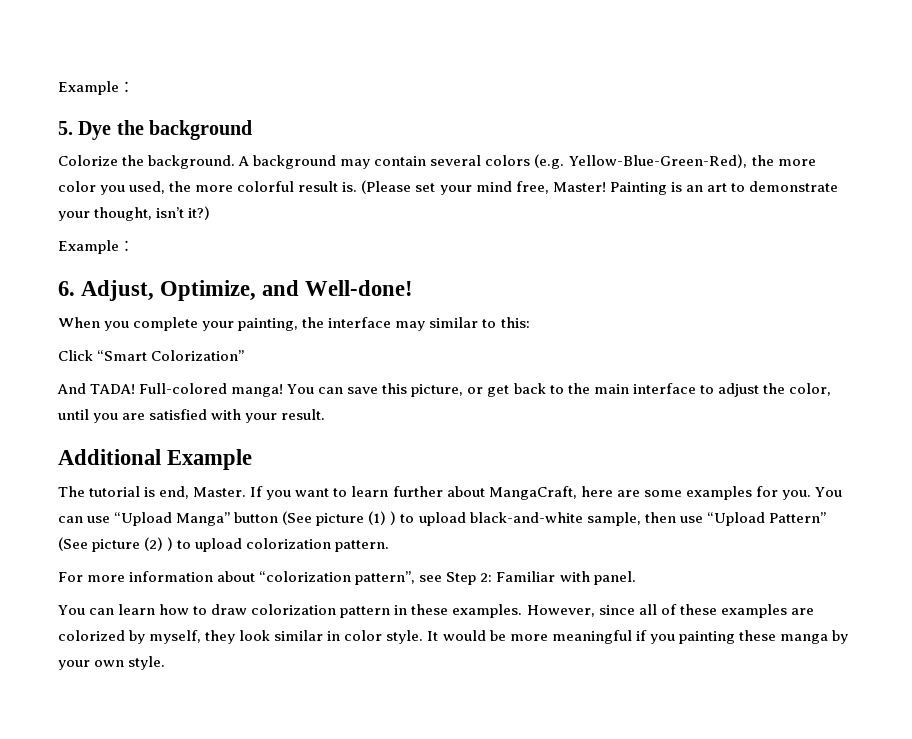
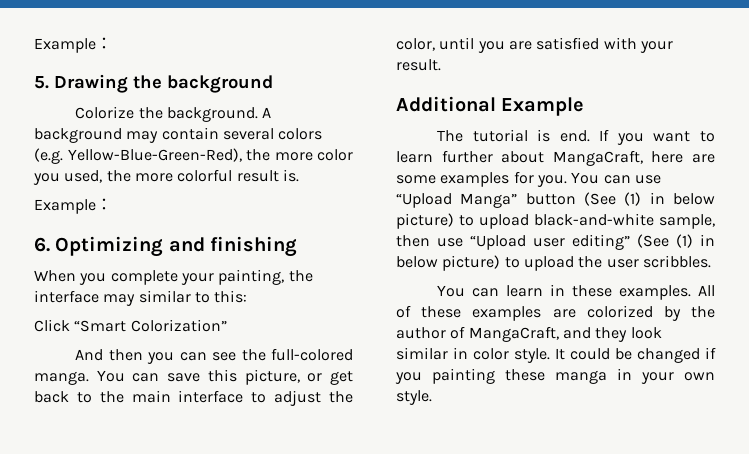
- 5. Dye the background
+ 5. Drawing the background
- (Please set your mind free, Master! Painting is an art to demonstrate your thought, isn’t it?)
- 6. Adjust, Optimize, and Well-done!
+ 6. Optimizing and finishing
- And TADA! Full-colored manga!
+ And then you can see the full-colored manga.
- The tutorial is end, Master.
+ The tutorial is end.
- You can use “Upload Manga” button (See picture (1) ) to upload black-and-white sample, then use “Upload Pattern” (See picture (2) ) to upload colorization pattern.
- For more information about “colorization pattern”, see Step 2: Familiar with panel.
- You can learn how to draw colorization pattern in these examples. However, since all of these examples are colorized by myself, they look similar in color style.
+ You can use “Upload Manga” button (See (1) in below picture) to upload black-and-white sample, then use “Upload user editing” (See (1) in below picture) to upload the user scribbles.
+ You can learn in these examples. All of these examples are colorized by the author of MangaCraft, and they look similar in color style.
- It would be more meaningful if you painting these manga by your own style.
+ It could be changed if you painting these manga in your own style.

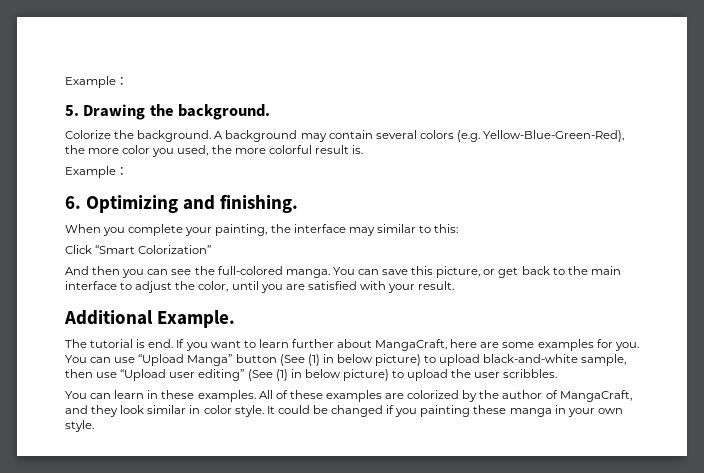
- 5. Drawing the background
+ 5. Drawing the background.
- 6. Optimizing and finishing
+ 6. Optimizing and finishing.
- Additional Example
+ Additional Example.

